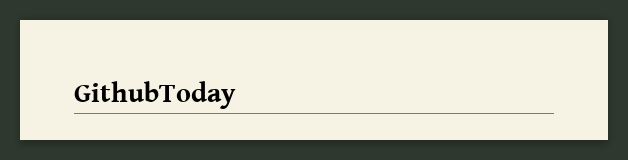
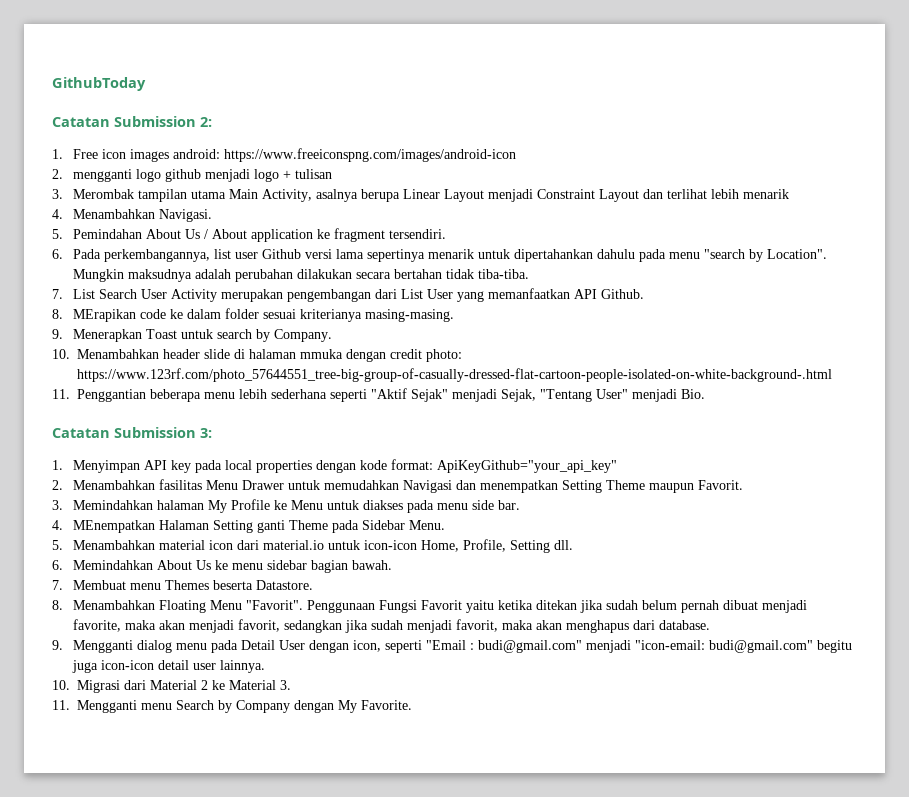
+ Catatan Submission 2:
+ 1. Free icon images android: https://www.freeiconspng.com/images/android-icon
+ 2. mengganti logo github menjadi logo + tulisan
+ 3. Merombak tampilan utama Main Activity, asalnya berupa Linear Layout menjadi Constraint Layout dan terlihat lebih menarik
+ 4. Menambahkan Navigasi.
+ 5. Pemindahan About Us / About application ke fragment tersendiri.
+ 6. Pada perkembangannya, list user Github versi lama sepertinya menarik untuk dipertahankan dahulu pada menu "search by Location". Mungkin maksudnya adalah perubahan dilakukan secara bertahan tidak tiba-tiba.
+ 7. List Search User Activity merupakan pengembangan dari List User yang memanfaatkan API Github.
+ 8. MErapikan code ke dalam folder sesuai kriterianya masing-masing.
+ 9. Menerapkan Toast untuk search by Company.
+ 10. Menambahkan header slide di halaman mmuka dengan credit photo: https://www.123rf.com/photo_57644551_tree-big-group-of-casually-dressed-flat-cartoon-people-isolated-on-white-background-.html
+ 11. Penggantian beberapa menu lebih sederhana seperti "Aktif Sejak" menjadi Sejak, "Tentang User" menjadi Bio.
+ Catatan Submission 3:
+ 1. Menyimpan API key pada local properties dengan kode format: ApiKeyGithub="your_api_key"
+ 2. Menambahkan fasilitas Menu Drawer untuk memudahkan Navigasi dan menempatkan Setting Theme maupun Favorit.
+ 3. Memindahkan halaman My Profile ke Menu untuk diakses pada menu side bar.
+ 4. MEnempatkan Halaman Setting ganti Theme pada Sidebar Menu.
+ 5. Menambahkan material icon dari material.io untuk icon-icon Home, Profile, Setting dll.
+ 6. Memindahkan About Us ke menu sidebar bagian bawah.
+ 7. Membuat menu Themes beserta Datastore.
+ 8. Menambahkan Floating Menu "Favorit". Penggunaan Fungsi Favorit yaitu ketika ditekan jika sudah belum pernah dibuat menjadi favorite, maka akan menjadi favorit, sedangkan jika sudah menjadi favorit, maka akan menghapus dari database.
+ 9. Mengganti dialog menu pada Detail User dengan icon, seperti "Email : budi@gmail.com" menjadi "icon-email: budi@gmail.com" begitu juga icon-icon detail user lainnya.
+ 10. Migrasi dari Material 2 ke Material 3.
+ 11. Mengganti menu Search by Company dengan My Favorite.

